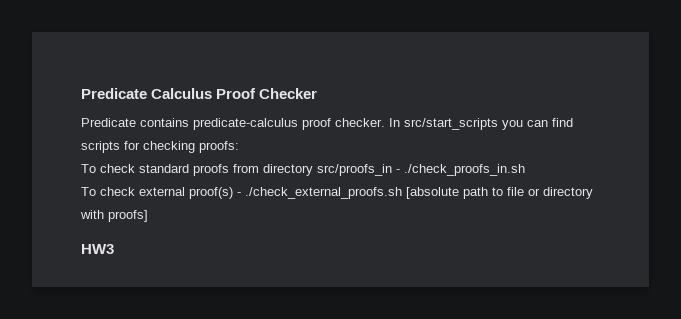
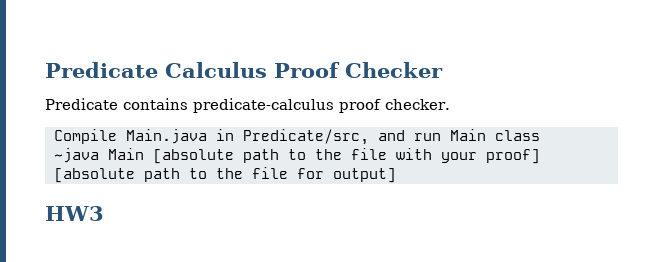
- Predicate contains predicate-calculus proof checker. In src/start_scripts you can find scripts for checking proofs:
- To check standard proofs from directory src/proofs_in - ./check_proofs_in.sh
- To check external proof(s) - ./check_external_proofs.sh [absolute path to file or directory with proofs]
+ Predicate contains predicate-calculus proof checker.
+ Compile Main.java in Predicate/src, and run Main class
+ ~java Main [absolute path to the file with your proof] [absolute path to the file for output]

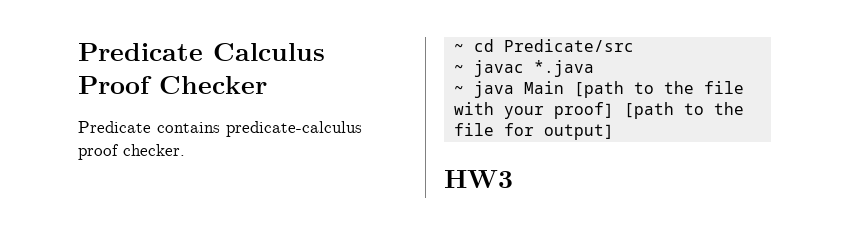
- Compile Main.java in Predicate/src, and run Main class
- ~java Main [absolute path to the file with your proof] [absolute path to the file for output]
+ ~ cd Predicate/src
+ ~ javac *.java
+ ~ java Main [path to the file with your proof] [path to the file for output]

